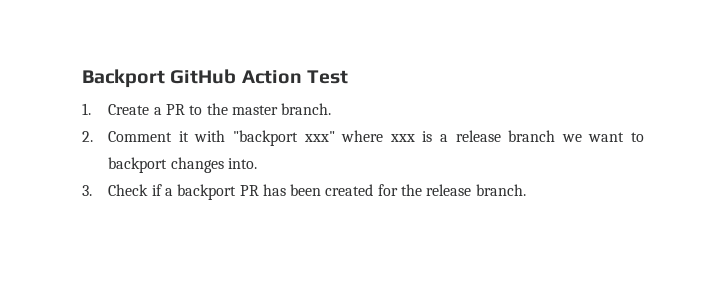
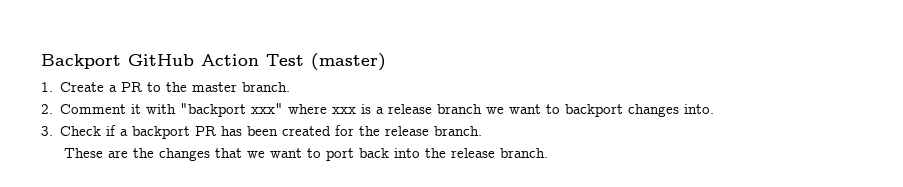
- Backport GitHub Action Test
+ Backport GitHub Action Test (master)
+ These are the changes that we want to port back into the release branch.

